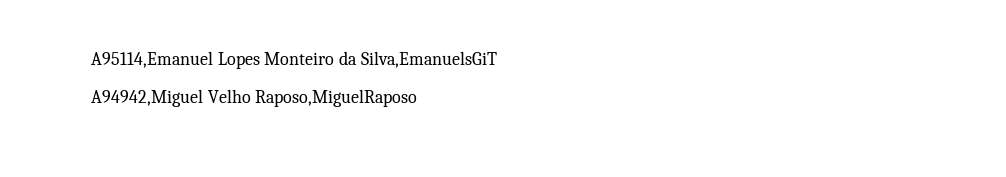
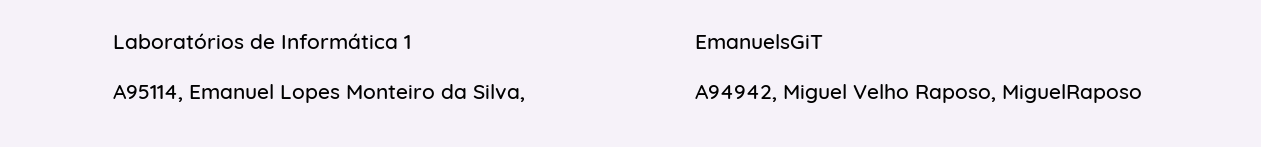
- A95114,Emanuel Lopes Monteiro da Silva,EmanuelsGiT
- A94942,Miguel Velho Raposo,MiguelRaposo
+ Laboratórios de Informática 1
+ A95114, Emanuel Lopes Monteiro da Silva, EmanuelsGiT
+ A94942, Miguel Velho Raposo, MiguelRaposo

